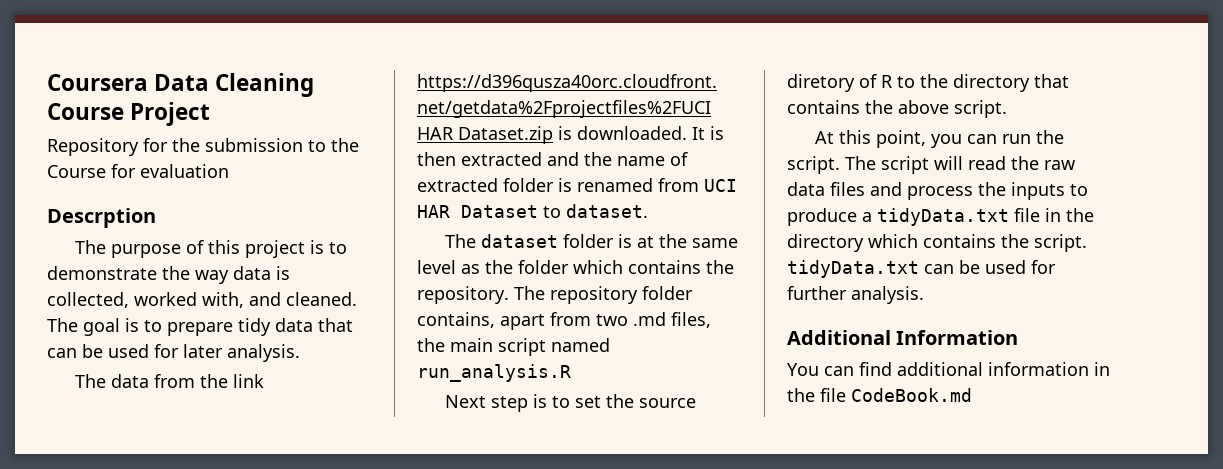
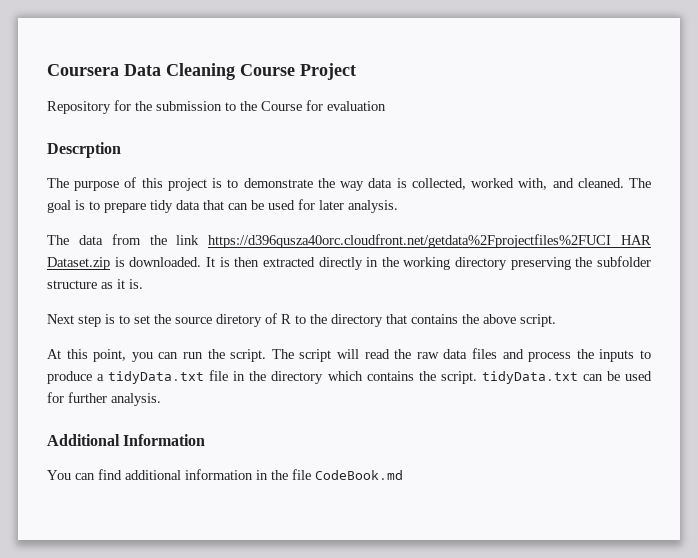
- It is then extracted and the name of extracted folder is renamed from UCI HAR Dataset to dataset.
- The dataset folder is at the same level as the folder which contains the repository. The repository folder contains, apart from two .md files, the main script named run_analysis.R
+ It is then extracted directly in the working directory preserving the subfolder structure as it is.

